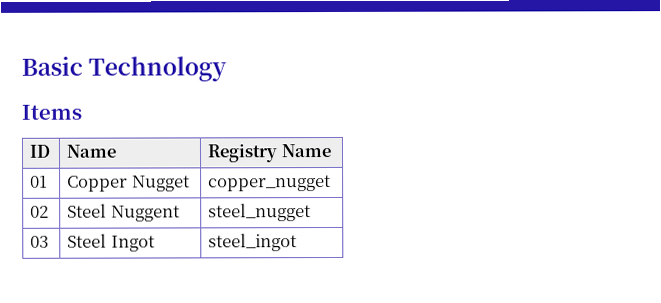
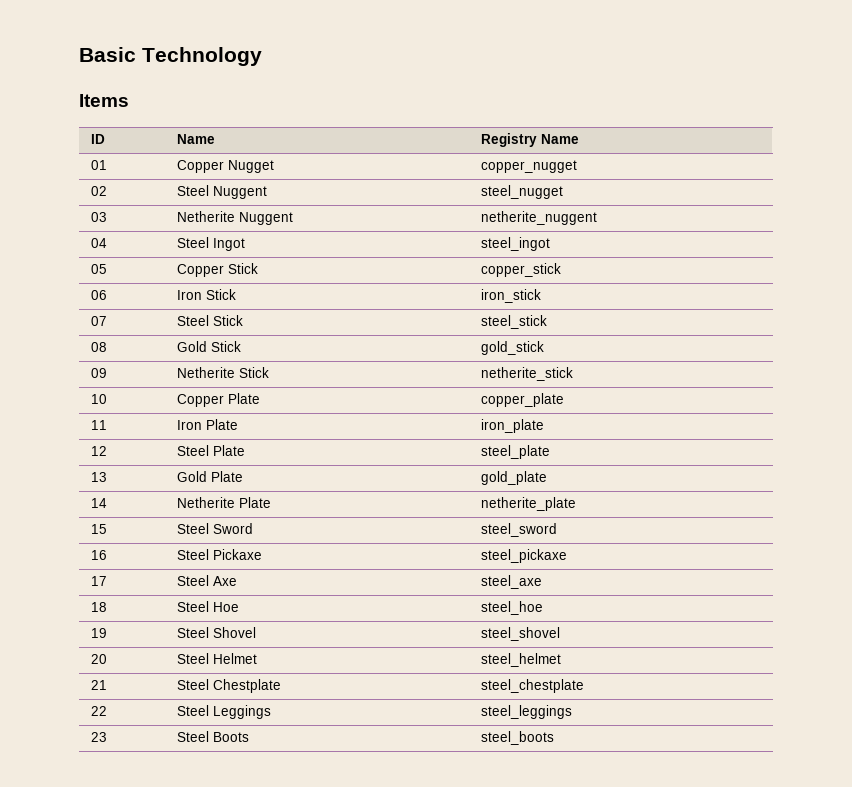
- 03 | Steel Ingot | steel_ingot
+ 03 | Netherite Nuggent | netherite_nuggent
+ 04 | Steel Ingot | steel_ingot
+ 05 | Copper Stick | copper_stick
+ 06 | Iron Stick | iron_stick
+ 07 | Steel Stick | steel_stick
+ 08 | Gold Stick | gold_stick
+ 09 | Netherite Stick | netherite_stick
+ 10 | Copper Plate | copper_plate
+ 11 | Iron Plate | iron_plate
+ 12 | Steel Plate | steel_plate
+ 13 | Gold Plate | gold_plate
+ 14 | Netherite Plate | netherite_plate
+ 15 | Steel Sword | steel_sword
+ 16 | Steel Pickaxe | steel_pickaxe
+ 17 | Steel Axe | steel_axe
+ 18 | Steel Hoe | steel_hoe
+ 19 | Steel Shovel | steel_shovel
+ 20 | Steel Helmet | steel_helmet
+ 21 | Steel Chestplate | steel_chestplate
+ 22 | Steel Leggings | steel_leggings
+ 23 | Steel Boots | steel_boots

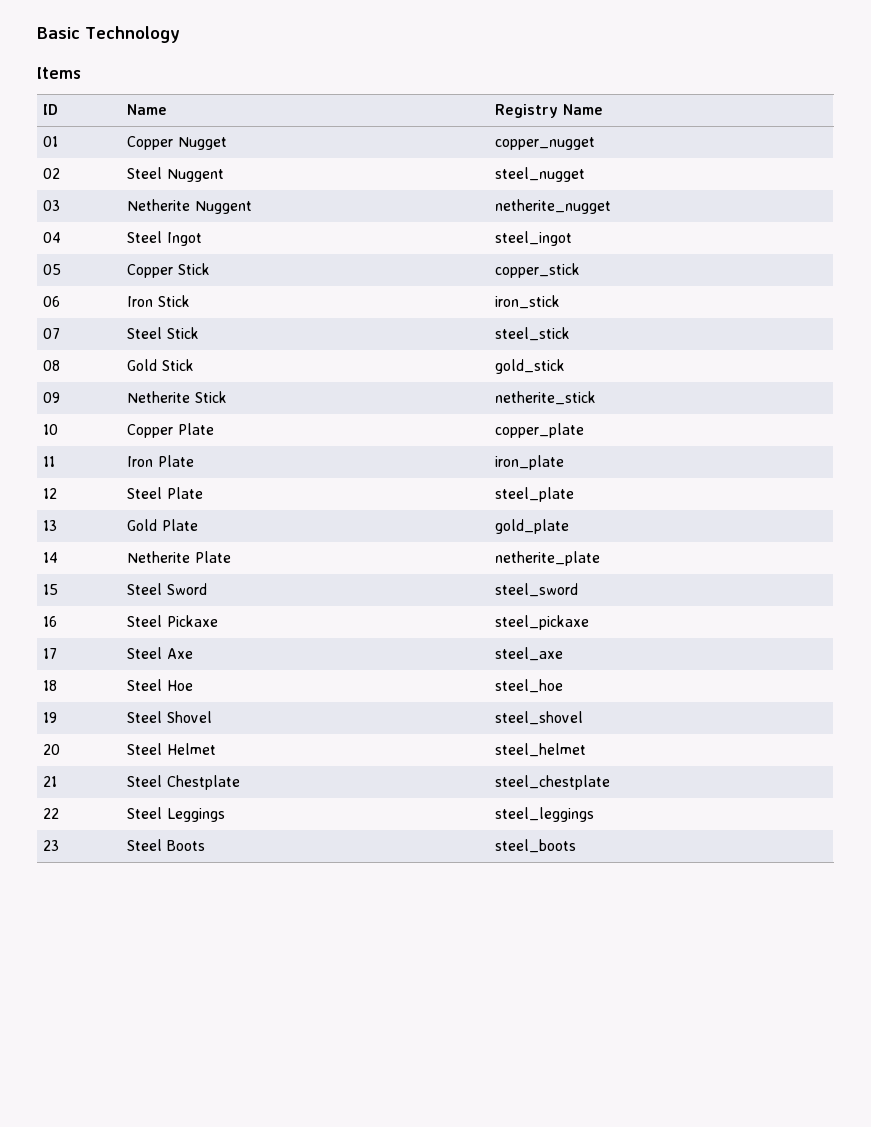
- 03 | Netherite Nuggent | netherite_nuggent
+ 03 | Netherite Nuggent | netherite_nugget

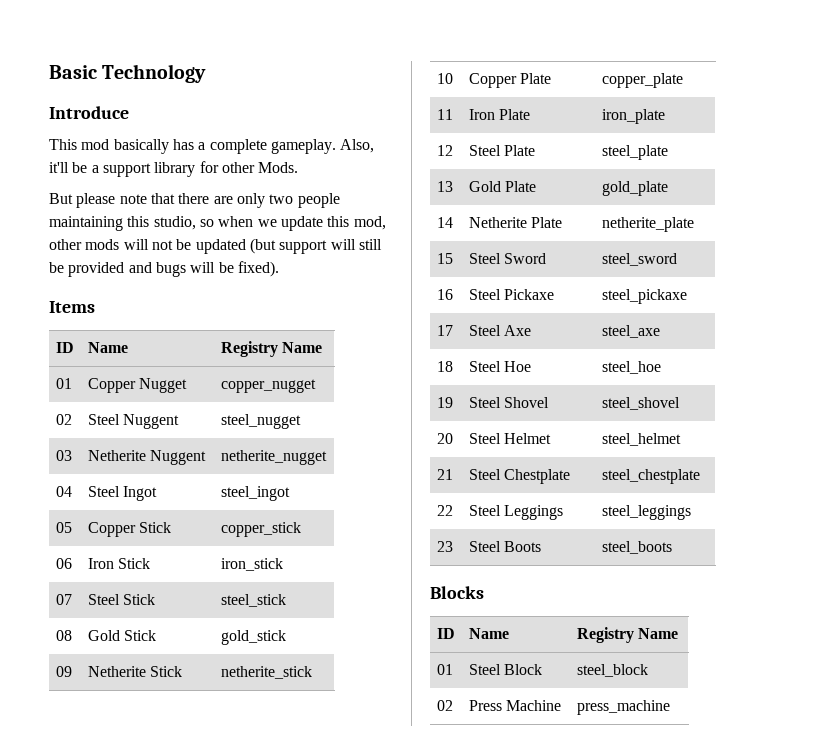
+ Introduce
+ This mod basically has a complete gameplay. Also, it'll be a support library for other Mods.
+ But please note that there are only two people maintaining this studio, so when we update this mod, other mods will not be updated (but support will still be provided and bugs will be fixed).
+ Blocks
+ ID | Name | Registry Name
+ 01 | Steel Block | steel_block
+ 02 | Press Machine | press_machine

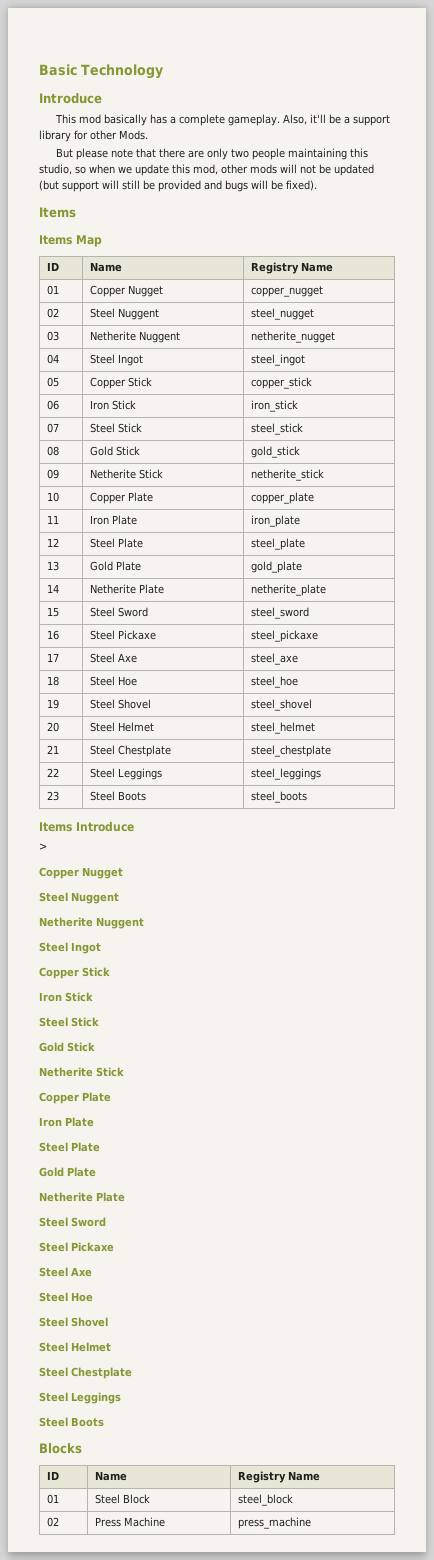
+ Items Map
+ Items Introduce
+ >
+ Copper Nugget
+ Steel Nuggent
+ Netherite Nuggent
+ Steel Ingot
+ Copper Stick
+ Iron Stick
+ Steel Stick
+ Gold Stick
+ Netherite Stick
+ Copper Plate
+ Iron Plate
+ Steel Plate
+ Gold Plate
+ Netherite Plate
+ Steel Sword
+ Steel Pickaxe
+ Steel Axe
+ Steel Hoe
+ Steel Shovel
+ Steel Helmet
+ Steel Chestplate
+ Steel Leggings
+ Steel Boots

